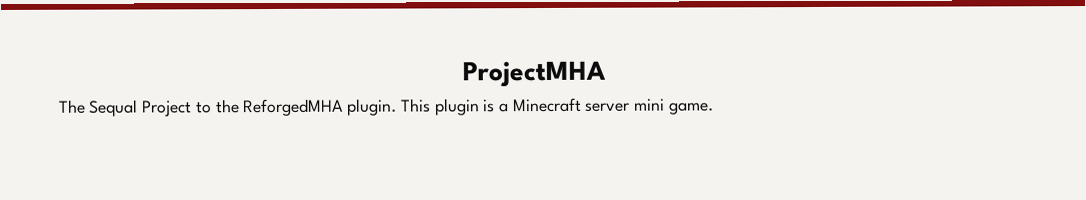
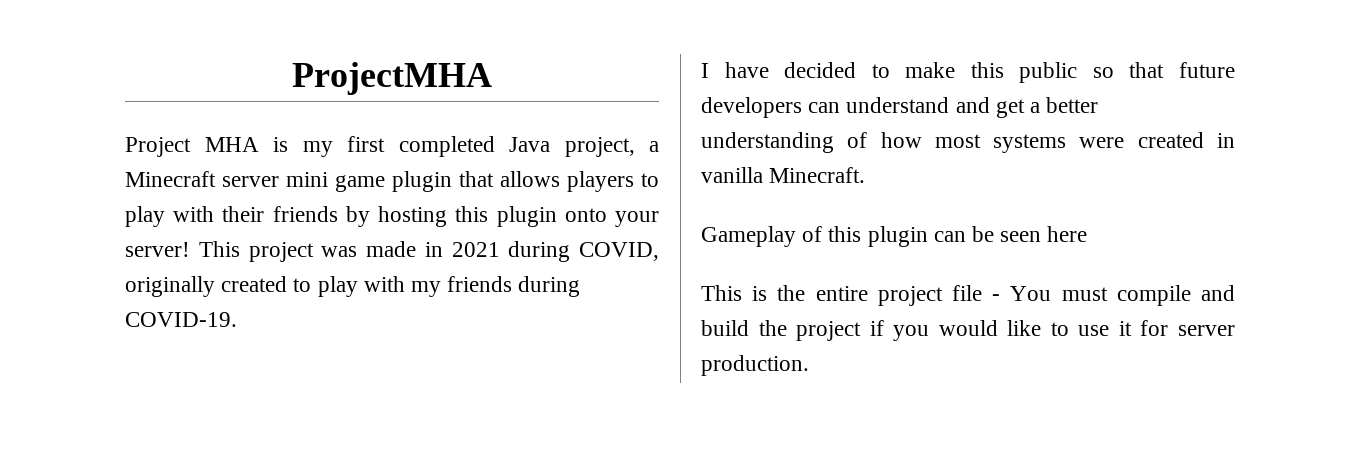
- The Sequal Project to the ReforgedMHA plugin. This plugin is a Minecraft server mini game.
+ Project MHA is my first completed Java project, a Minecraft server mini game plugin that allows players to play with their friends by hosting this plugin onto your server! This project was made in 2021 during COVID, originally created to play with my friends during COVID-19.
+ I have decided to make this public so that future developers can understand and get a better understanding of how most systems were created in vanilla Minecraft.
+ Gameplay of this plugin can be seen here
+ This is the entire project file - You must compile and build the project if you would like to use it for server production.

